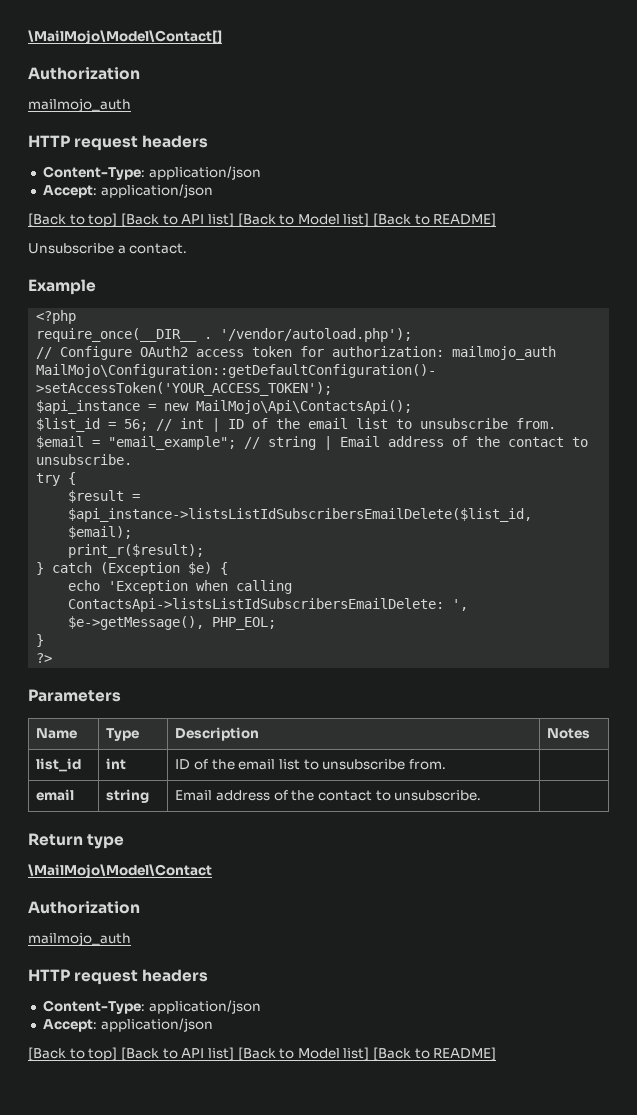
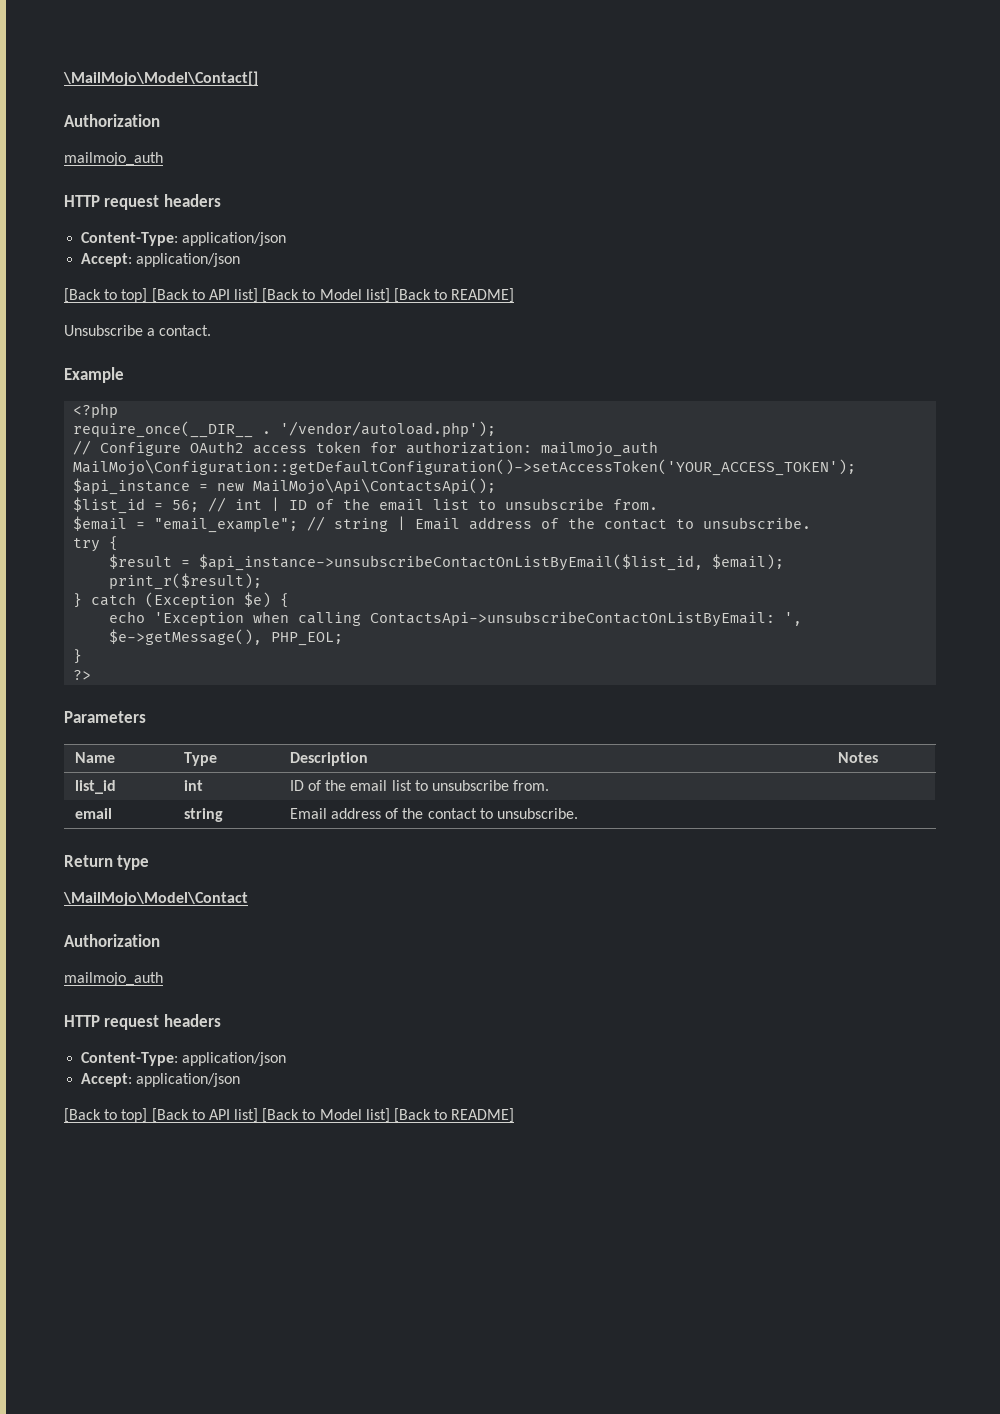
- $result = $api_instance->listsListIdSubscribersEmailDelete($list_id, $email);
+ $result = $api_instance->unsubscribeContactOnListByEmail($list_id, $email);
- echo 'Exception when calling ContactsApi->listsListIdSubscribersEmailDelete: ', $e->getMessage(), PHP_EOL;
+ echo 'Exception when calling ContactsApi->unsubscribeContactOnListByEmail: ', $e->getMessage(), PHP_EOL;

